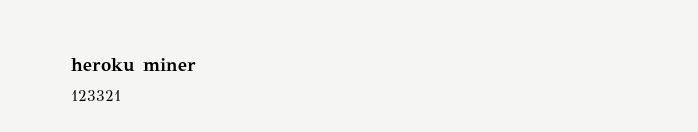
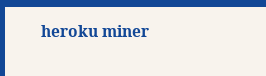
- 123321

